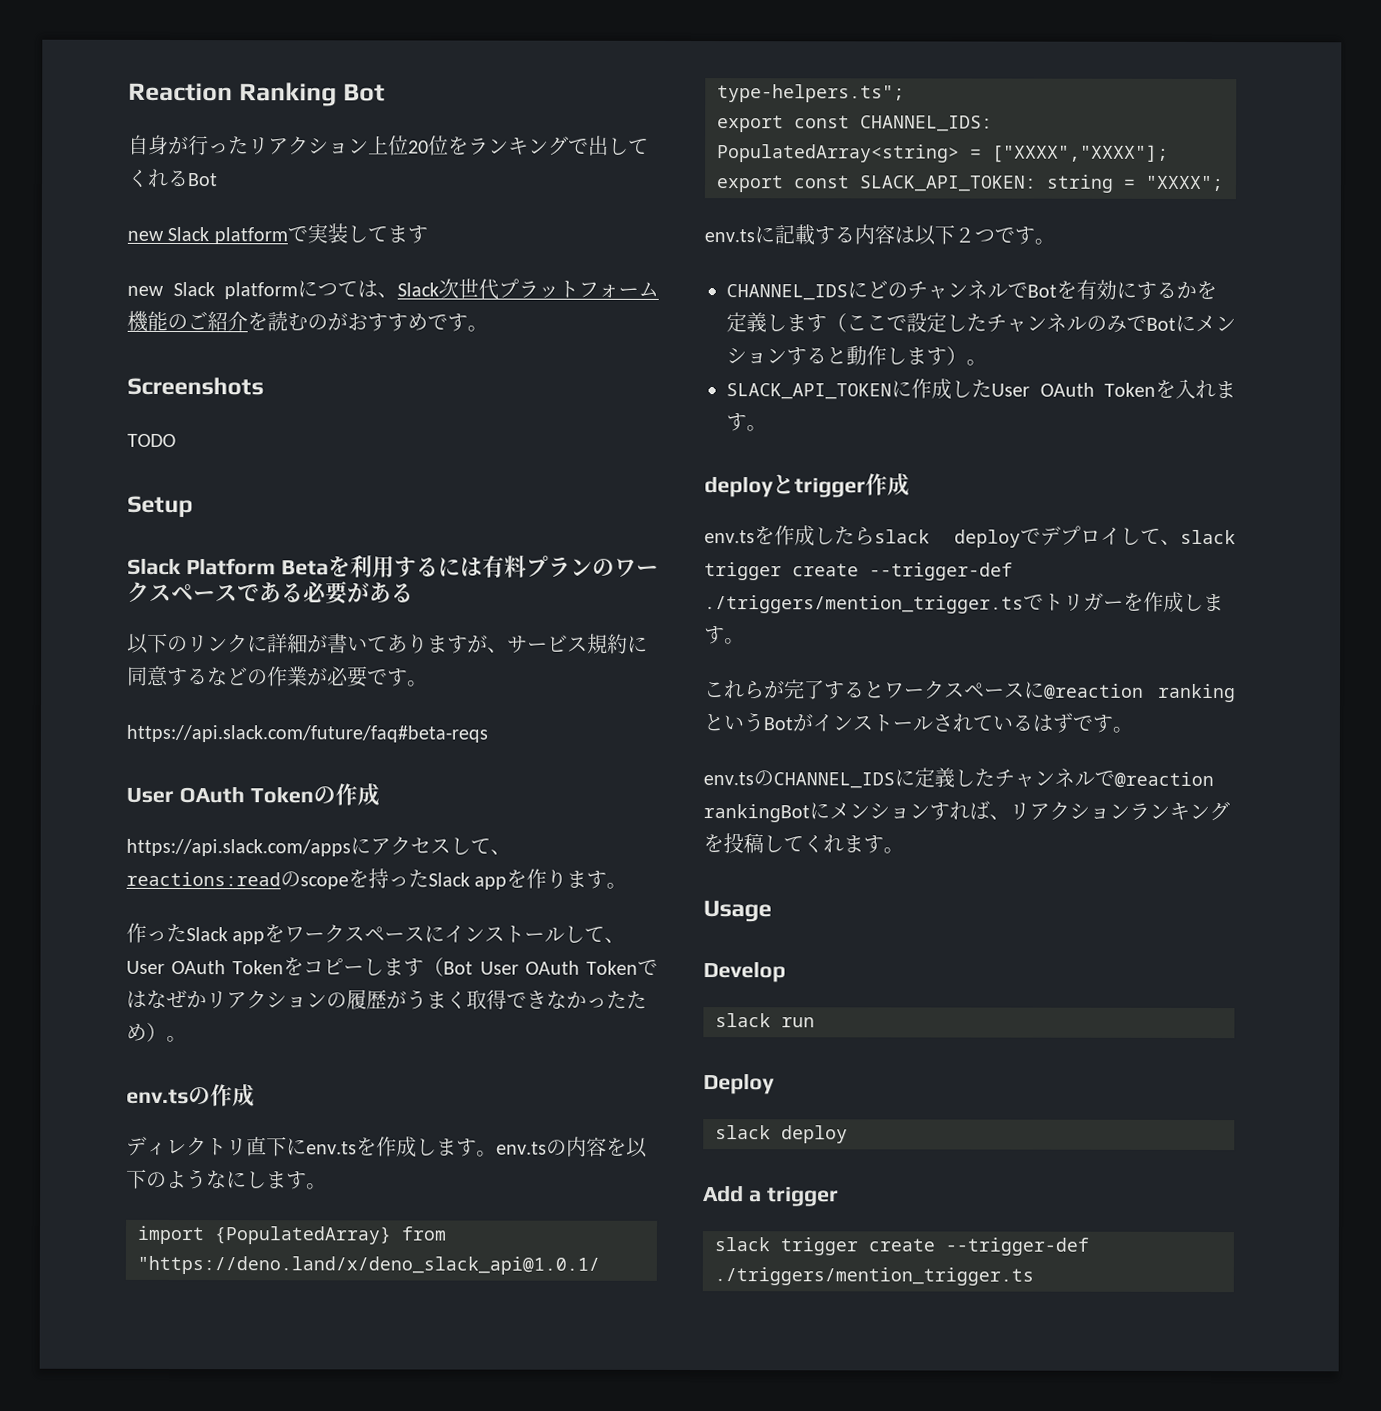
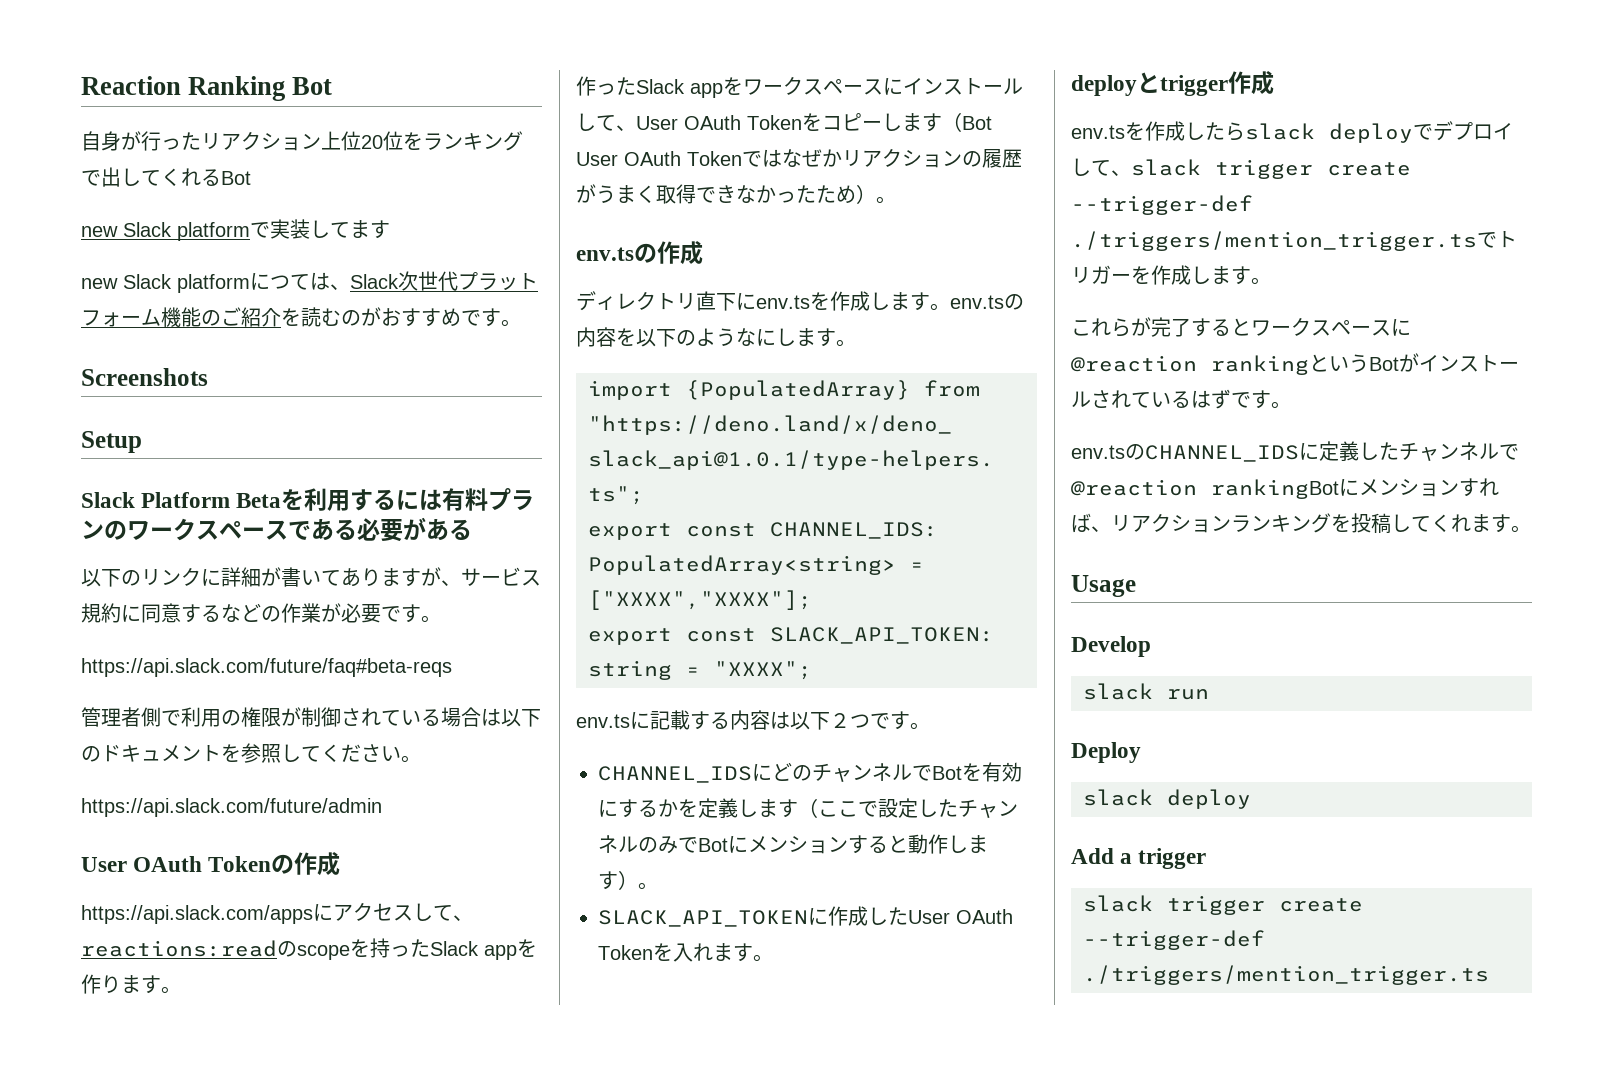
- TODO
+ 管理者側で利用の権限が制御されている場合は以下のドキュメントを参照してください。
+ https://api.slack.com/future/admin

